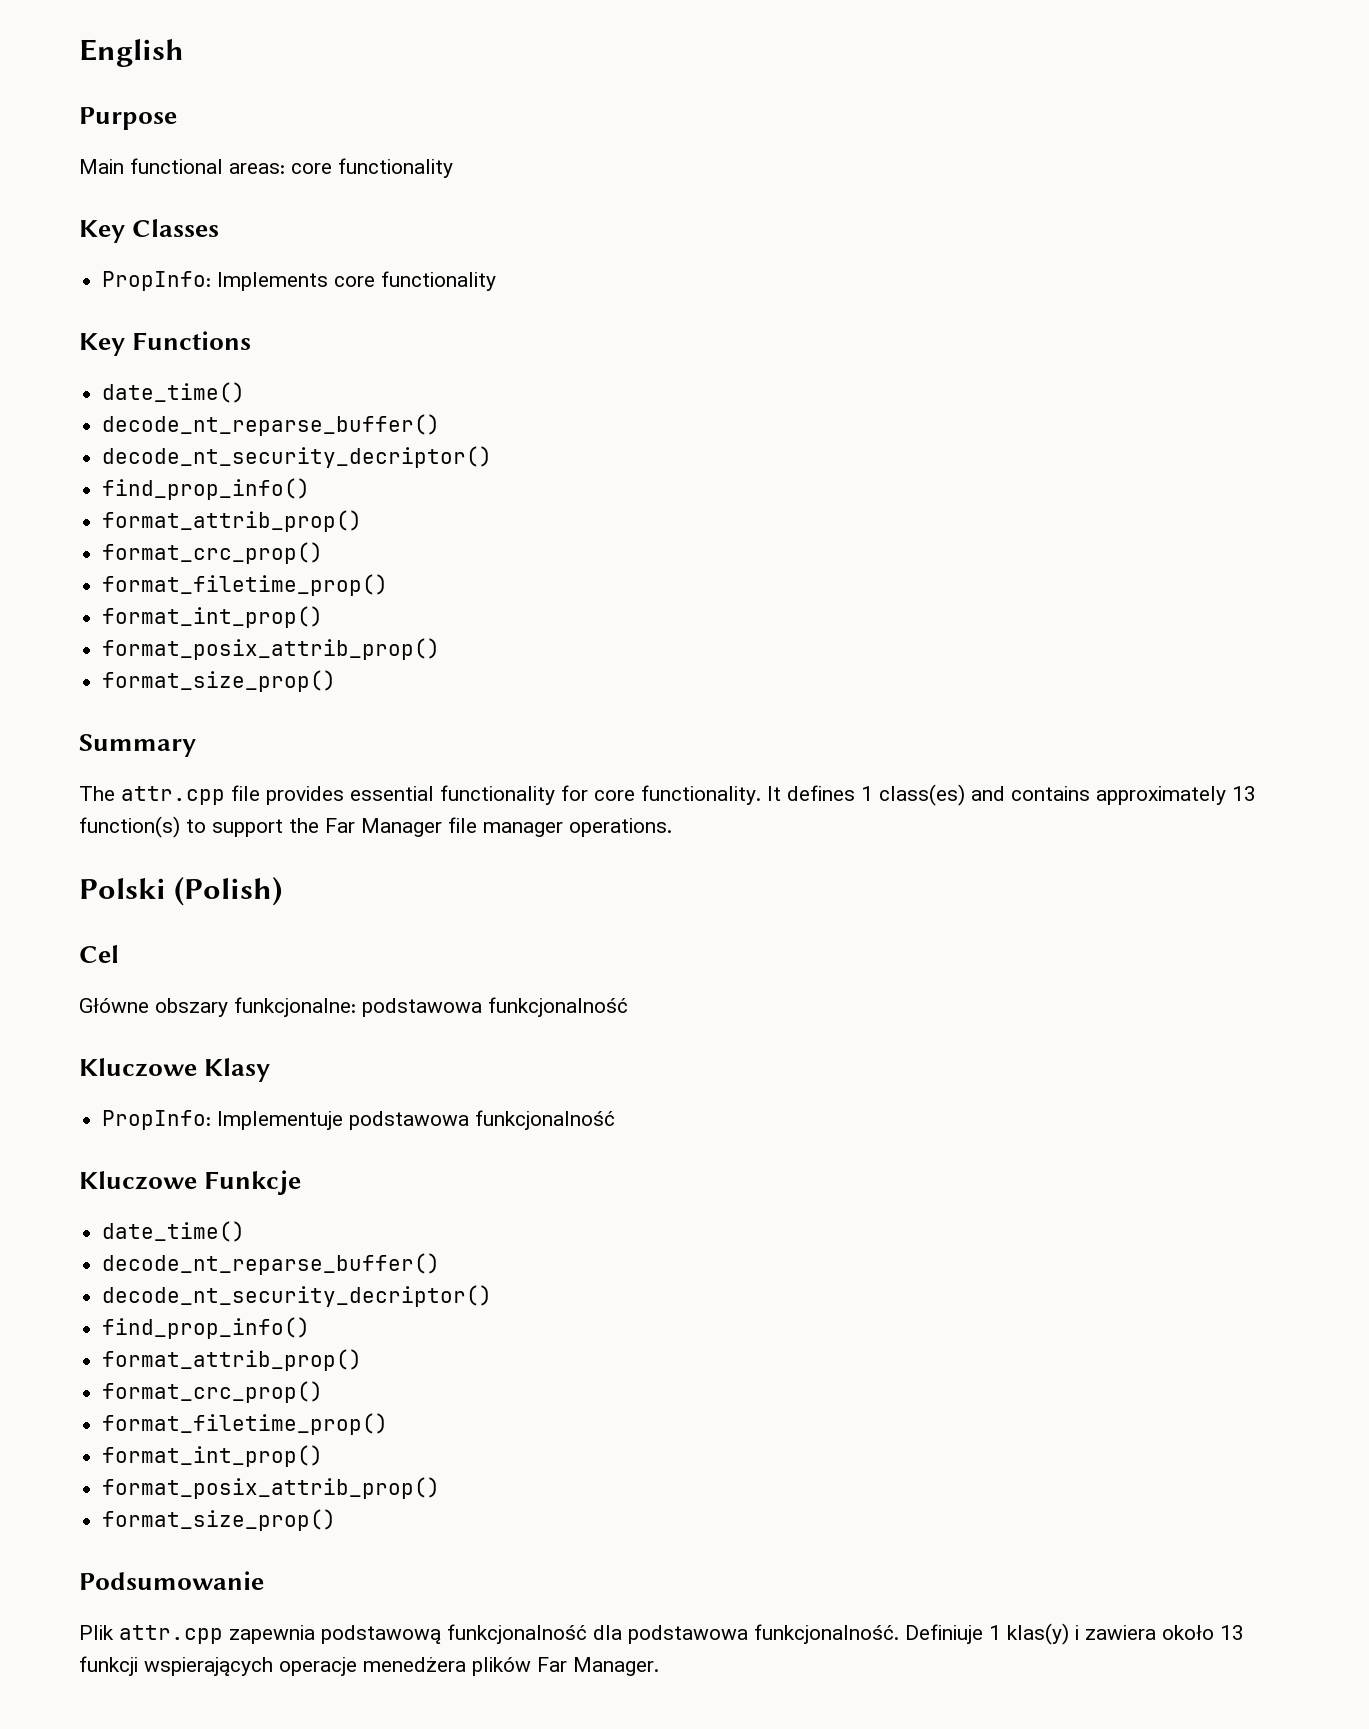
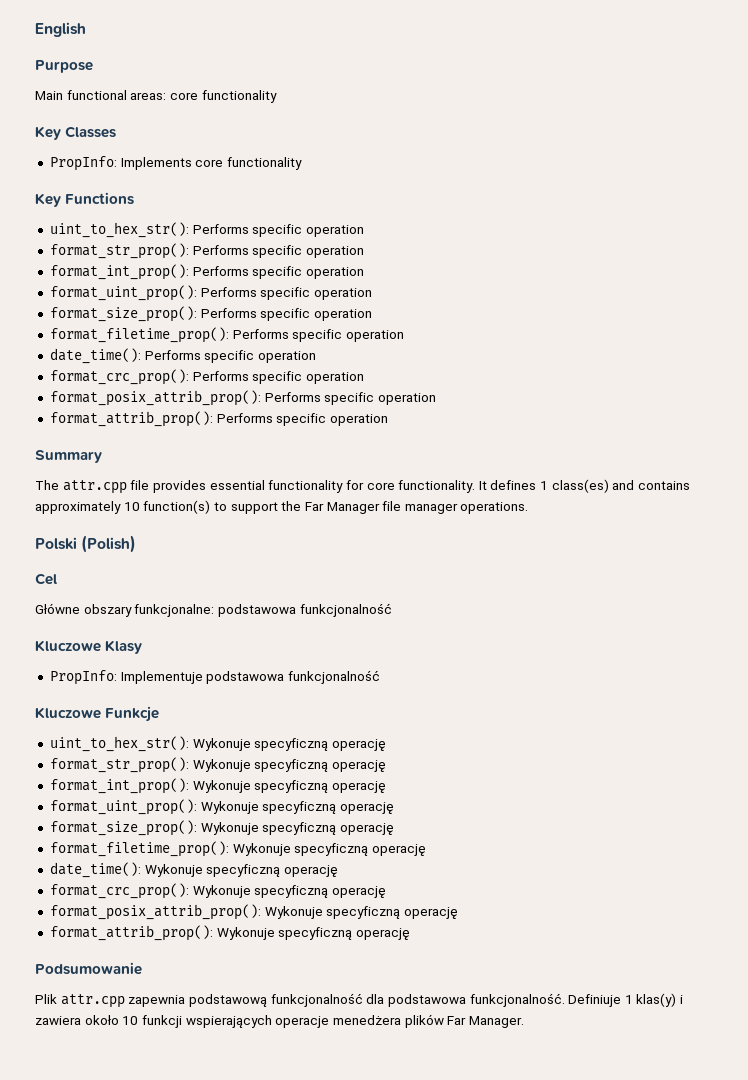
  Key Functions
- date_time()
- decode_nt_reparse_buffer()
- decode_nt_security_decriptor()
- find_prop_info()
- format_attrib_prop()
- format_crc_prop()
- format_filetime_prop()
- format_int_prop()
- format_posix_attrib_prop()
- format_size_prop()
+ uint_to_hex_str(): Performs specific operation
+ format_str_prop(): Performs specific operation
+ format_int_prop(): Performs specific operation
+ format_uint_prop(): Performs specific operation
+ format_size_prop(): Performs specific operation
+ format_filetime_prop(): Performs specific operation
+ date_time(): Performs specific operation
+ format_crc_prop(): Performs specific operation
+ format_posix_attrib_prop(): Performs specific operation
+ format_attrib_prop(): Performs specific operation
- It defines 1 class(es) and contains approximately 13 function(s) to support the Far Manager file manager operations.
+ It defines 1 class(es) and contains approximately 10 function(s) to support the Far Manager file manager operations.
  Kluczowe Funkcje
- date_time()
- decode_nt_reparse_buffer()
- decode_nt_security_decriptor()
- find_prop_info()
- format_attrib_prop()
- format_crc_prop()
- format_filetime_prop()
- format_int_prop()
- format_posix_attrib_prop()
- format_size_prop()
+ uint_to_hex_str(): Wykonuje specyficzną operację
+ format_str_prop(): Wykonuje specyficzną operację
+ format_int_prop(): Wykonuje specyficzną operację
+ format_uint_prop(): Wykonuje specyficzną operację
+ format_size_prop(): Wykonuje specyficzną operację
+ format_filetime_prop(): Wykonuje specyficzną operację
+ date_time(): Wykonuje specyficzną operację
+ format_crc_prop(): Wykonuje specyficzną operację
+ format_posix_attrib_prop(): Wykonuje specyficzną operację
+ format_attrib_prop(): Wykonuje specyficzną operację
- Definiuje 1 klas(y) i zawiera około 13 funkcji wspierających operacje menedżera plików Far Manager.
+ Definiuje 1 klas(y) i zawiera około 10 funkcji wspierających operacje menedżera plików Far Manager.

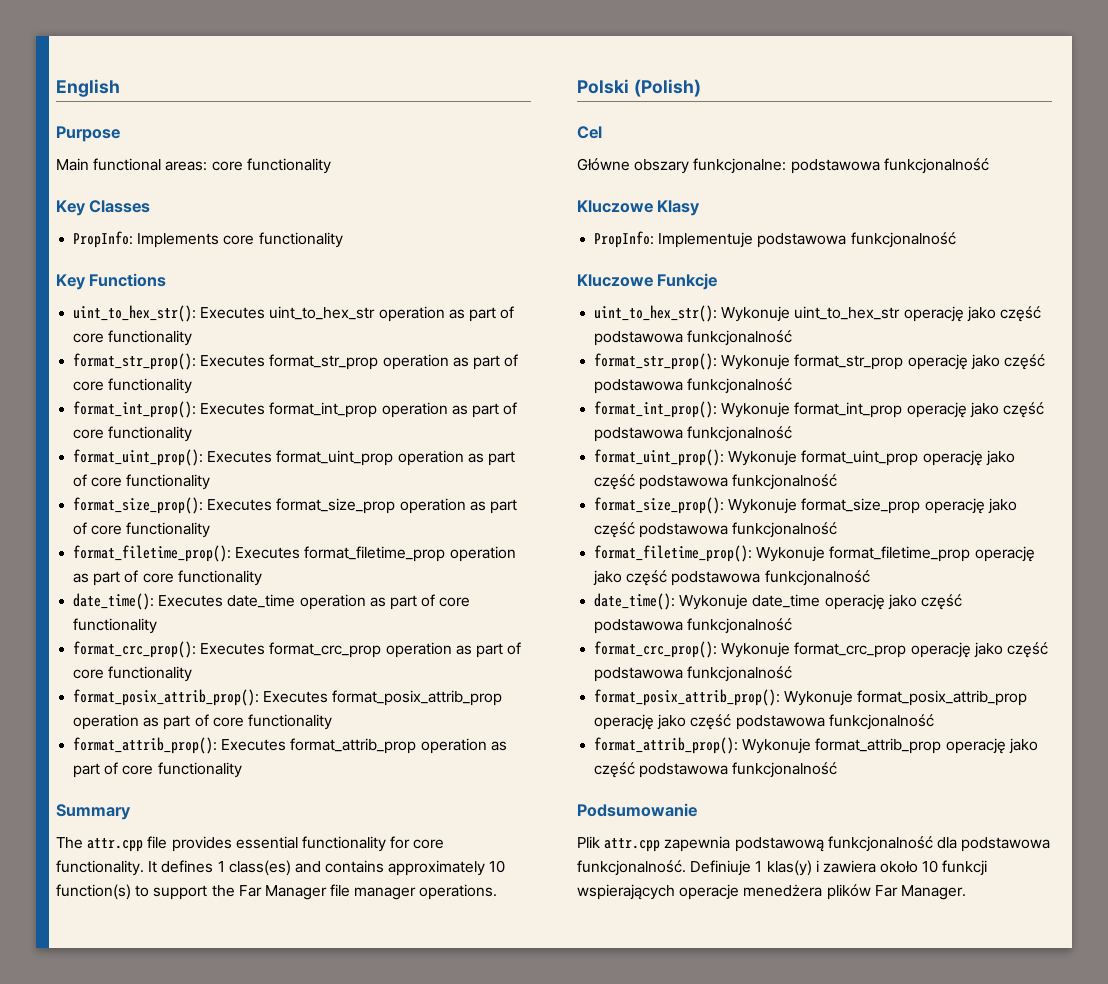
- uint_to_hex_str(): Performs specific operation
- format_str_prop(): Performs specific operation
- format_int_prop(): Performs specific operation
- format_uint_prop(): Performs specific operation
- format_size_prop(): Performs specific operation
- format_filetime_prop(): Performs specific operation
- date_time(): Performs specific operation
- format_crc_prop(): Performs specific operation
- format_posix_attrib_prop(): Performs specific operation
- format_attrib_prop(): Performs specific operation
+ uint_to_hex_str(): Executes uint_to_hex_str operation as part of core functionality
+ format_str_prop(): Executes format_str_prop operation as part of core functionality
+ format_int_prop(): Executes format_int_prop operation as part of core functionality
+ format_uint_prop(): Executes format_uint_prop operation as part of core functionality
+ format_size_prop(): Executes format_size_prop operation as part of core functionality
+ format_filetime_prop(): Executes format_filetime_prop operation as part of core functionality
+ date_time(): Executes date_time operation as part of core functionality
+ format_crc_prop(): Executes format_crc_prop operation as part of core functionality
+ format_posix_attrib_prop(): Executes format_posix_attrib_prop operation as part of core functionality
+ format_attrib_prop(): Executes format_attrib_prop operation as part of core functionality
- uint_to_hex_str(): Wykonuje specyficzną operację
+ uint_to_hex_str(): Wykonuje uint_to_hex_str operację jako część podstawowa funkcjonalność
- format_str_prop(): Wykonuje specyficzną operację
+ format_str_prop(): Wykonuje format_str_prop operację jako część podstawowa funkcjonalność
- format_int_prop(): Wykonuje specyficzną operację
+ format_int_prop(): Wykonuje format_int_prop operację jako część podstawowa funkcjonalność
- format_uint_prop(): Wykonuje specyficzną operację
+ format_uint_prop(): Wykonuje format_uint_prop operację jako część podstawowa funkcjonalność
- format_size_prop(): Wykonuje specyficzną operację
+ format_size_prop(): Wykonuje format_size_prop operację jako część podstawowa funkcjonalność
- format_filetime_prop(): Wykonuje specyficzną operację
+ format_filetime_prop(): Wykonuje format_filetime_prop operację jako część podstawowa funkcjonalność
- date_time(): Wykonuje specyficzną operację
+ date_time(): Wykonuje date_time operację jako część podstawowa funkcjonalność
- format_crc_prop(): Wykonuje specyficzną operację
+ format_crc_prop(): Wykonuje format_crc_prop operację jako część podstawowa funkcjonalność
- format_posix_attrib_prop(): Wykonuje specyficzną operację
+ format_posix_attrib_prop(): Wykonuje format_posix_attrib_prop operację jako część podstawowa funkcjonalność
- format_attrib_prop(): Wykonuje specyficzną operację
+ format_attrib_prop(): Wykonuje format_attrib_prop operację jako część podstawowa funkcjonalność

